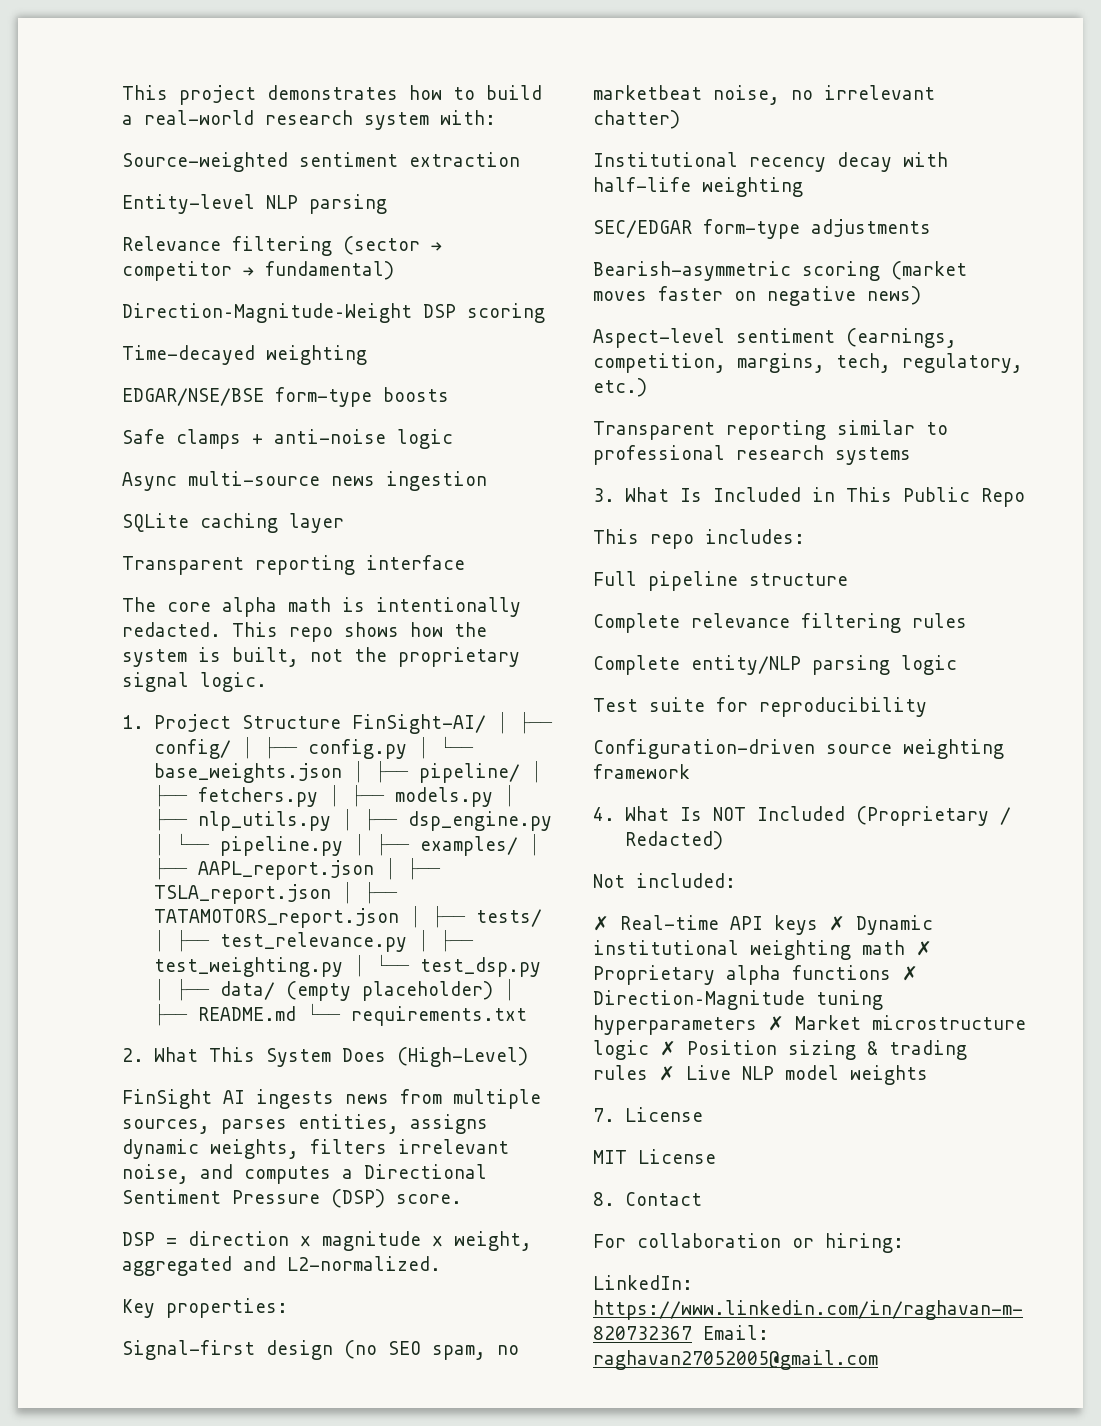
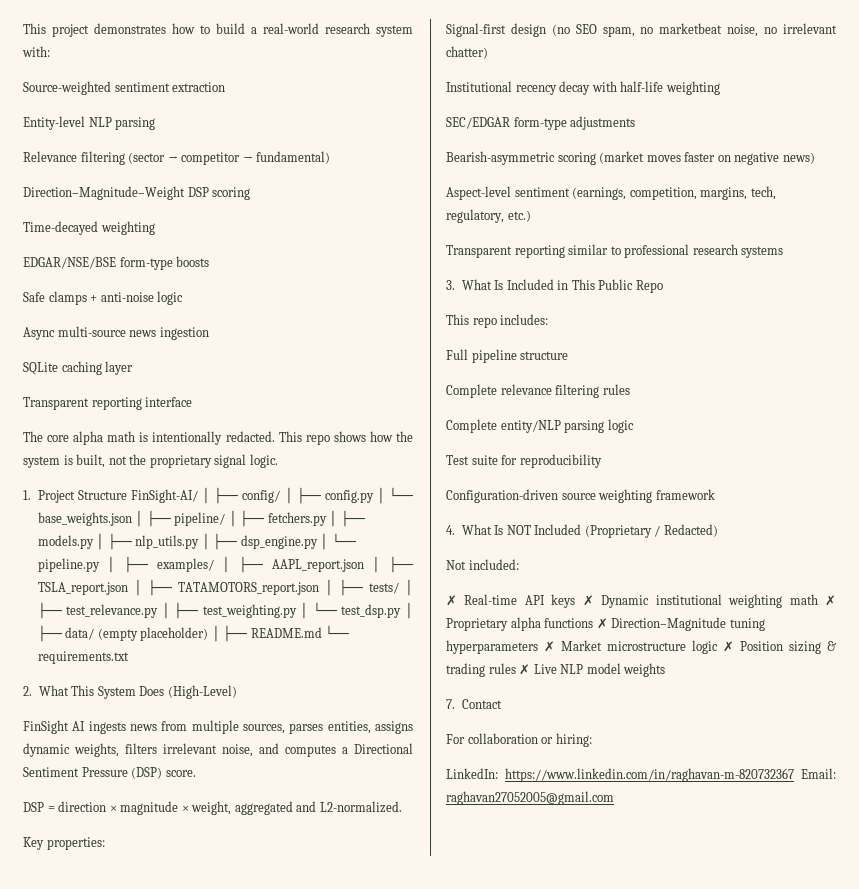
- 7. License
- MIT License
- 8. Contact
+ 7. Contact

